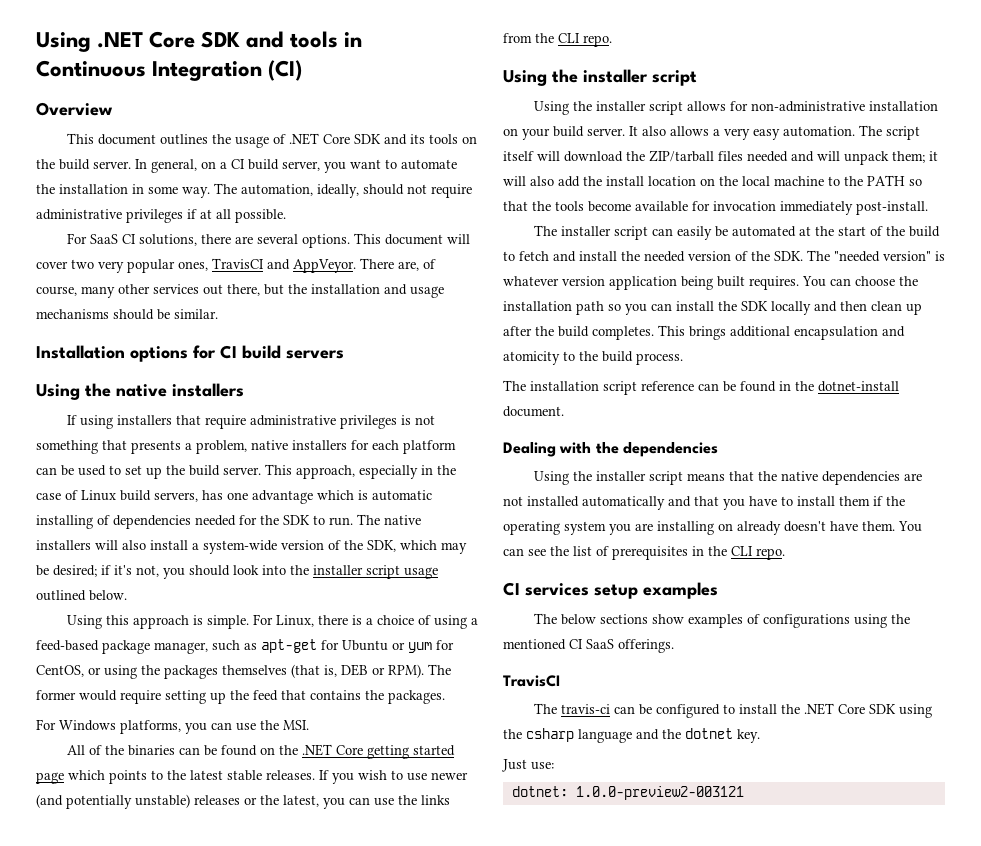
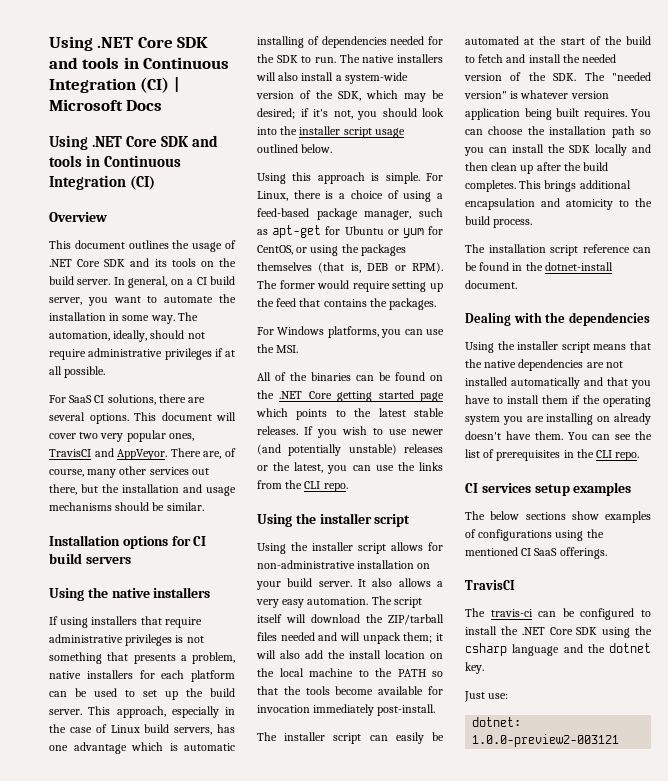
+ Using .NET Core SDK and tools in Continuous Integration (CI) | Microsoft Docs

